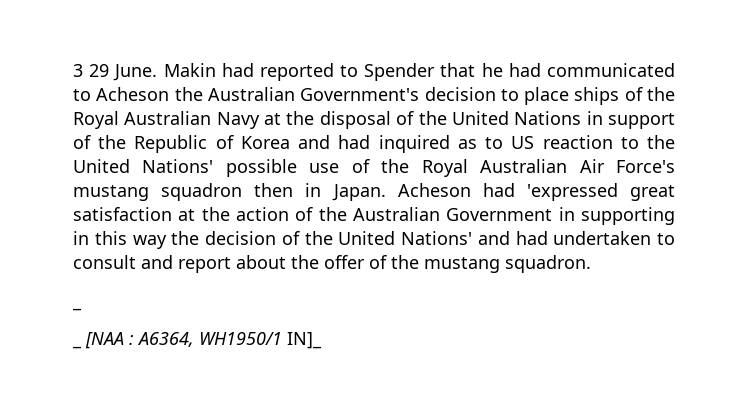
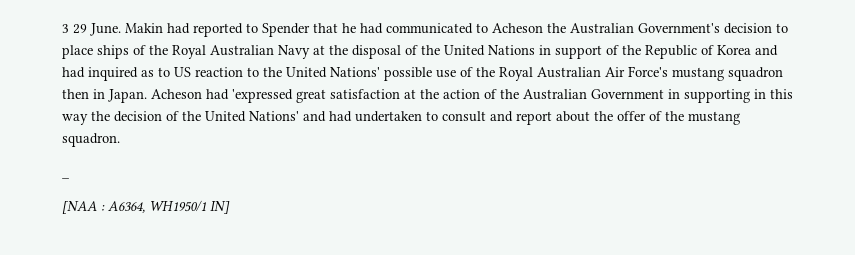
- _ [NAA : A6364, WH1950/1 IN]_
+ [NAA : A6364, WH1950/1 IN]

